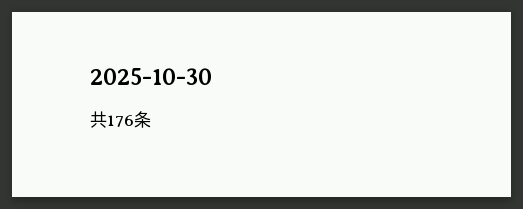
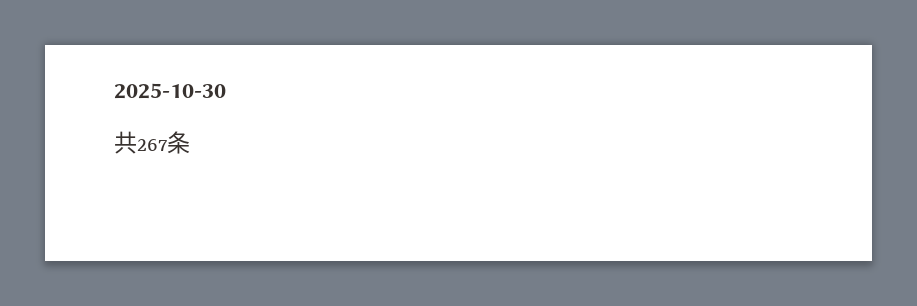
- 共176条
+ 共267条

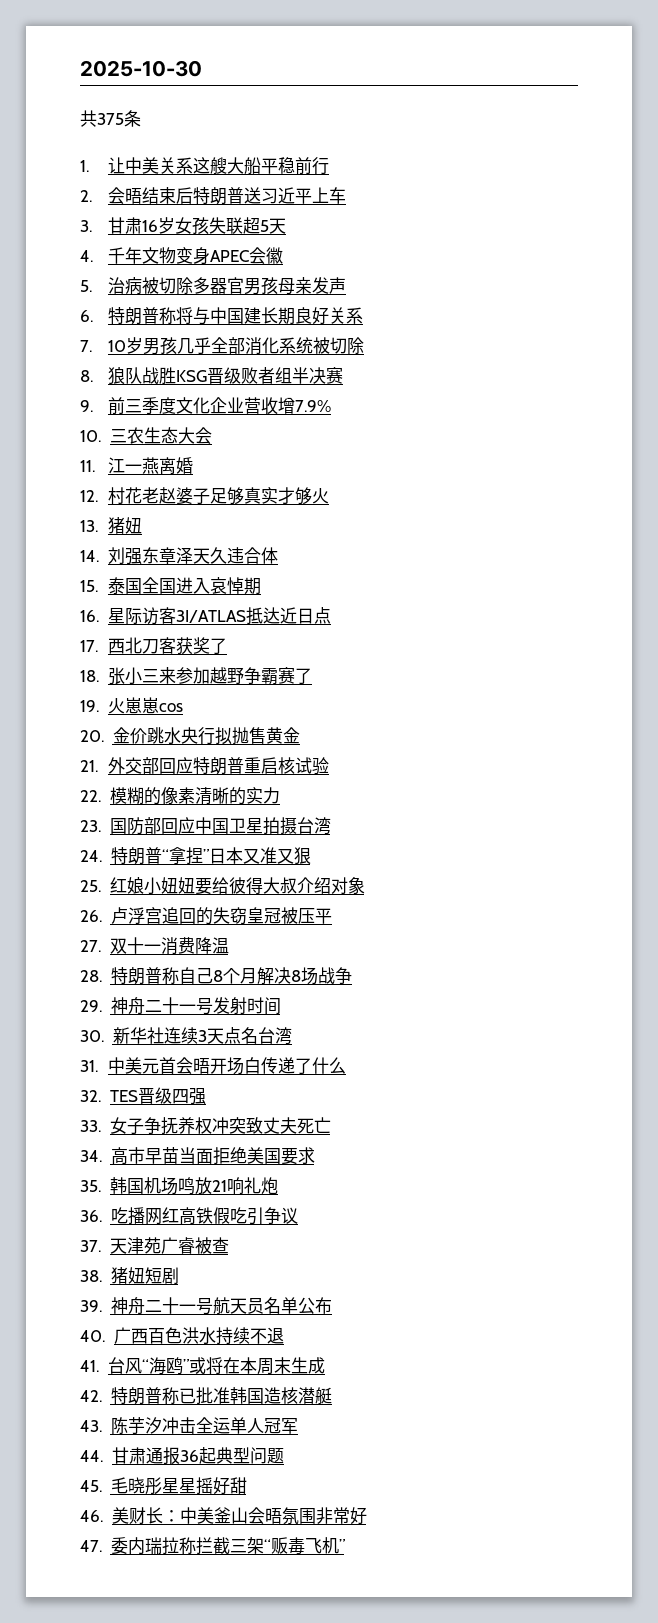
- 共267条
+ 共375条
+ 1.让中美关系这艘大船平稳前行
+ 2.会晤结束后特朗普送习近平上车
+ 3.甘肃16岁女孩失联超5天
+ 4.千年文物变身APEC会徽
+ 5.治病被切除多器官男孩母亲发声
+ 6.特朗普称将与中国建长期良好关系
+ 7. 10岁男孩几乎全部消化系统被切除
+ 8.狼队战胜KSG晋级败者组半决赛
+ 9.前三季度文化企业营收增7.9%
+ 10.三农生态大会
+ 11.江一燕离婚
+ 12.村花老赵婆子足够真实才够火
+ 13.猪妞
+ 14.刘强东章泽天久违合体
+ 15.泰国全国进入哀悼期
+ 16.星际访客3I/ATLAS抵达近日点
+ 17.西北刀客获奖了
+ 18.张小三来参加越野争霸赛了
+ 19.火崽崽cos
+ 20.金价跳水央行拟抛售黄金
+ 21.外交部回应特朗普重启核试验
+ 22.模糊的像素清晰的实力
+ 23.国防部回应中国卫星拍摄台湾
+ 24.特朗普“拿捏”日本又准又狠
+ 25.红娘小妞妞要给彼得大叔介绍对象
+ 26.卢浮宫追回的失窃皇冠被压平
+ 27.双十一消费降温
+ 28.特朗普称自己8个月解决8场战争
+ 29.神舟二十一号发射时间
+ 30.新华社连续3天点名台湾
+ 31.中美元首会晤开场白传递了什么
+ 32. TES晋级四强
+ 33.女子争抚养权冲突致丈夫死亡
+ 34.高市早苗当面拒绝美国要求
+ 35.韩国机场鸣放21响礼炮
+ 36.吃播网红高铁假吃引争议
+ 37.天津苑广睿被查
+ 38.猪妞短剧
+ 39.神舟二十一号航天员名单公布
+ 40.广西百色洪水持续不退
+ 41.台风“海鸥”或将在本周末生成
+ 42.特朗普称已批准韩国造核潜艇
+ 43.陈芋汐冲击全运单人冠军
+ 44.甘肃通报36起典型问题
+ 45.毛晓彤星星摇好甜
+ 46.美财长：中美釜山会晤氛围非常好
+ 47.委内瑞拉称拦截三架“贩毒飞机”

